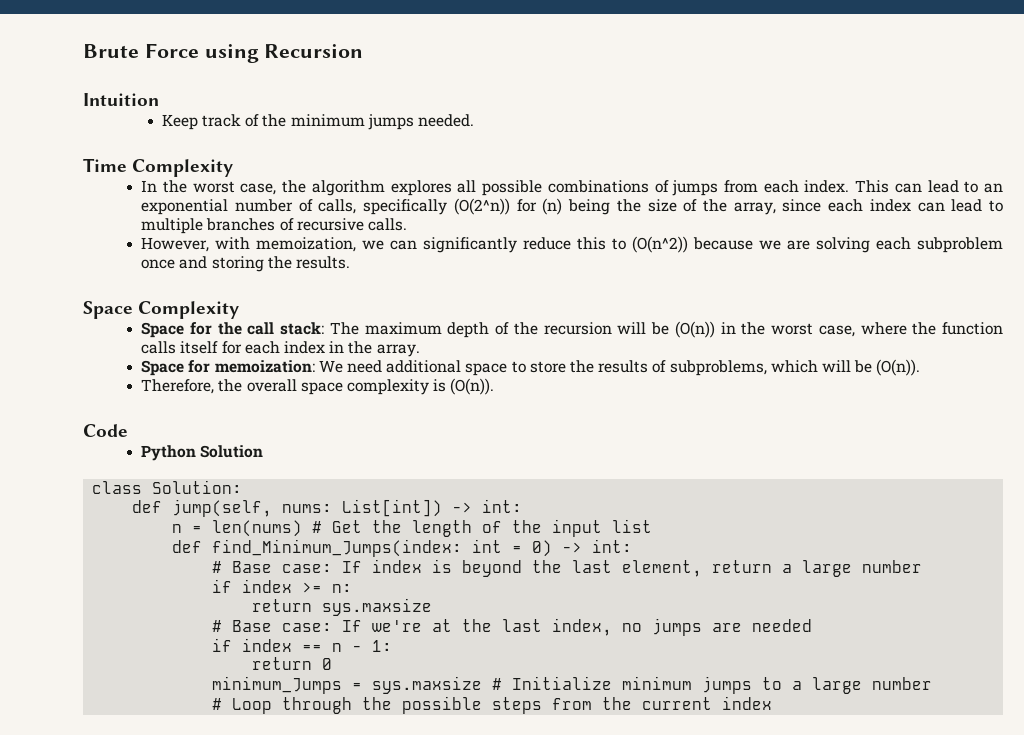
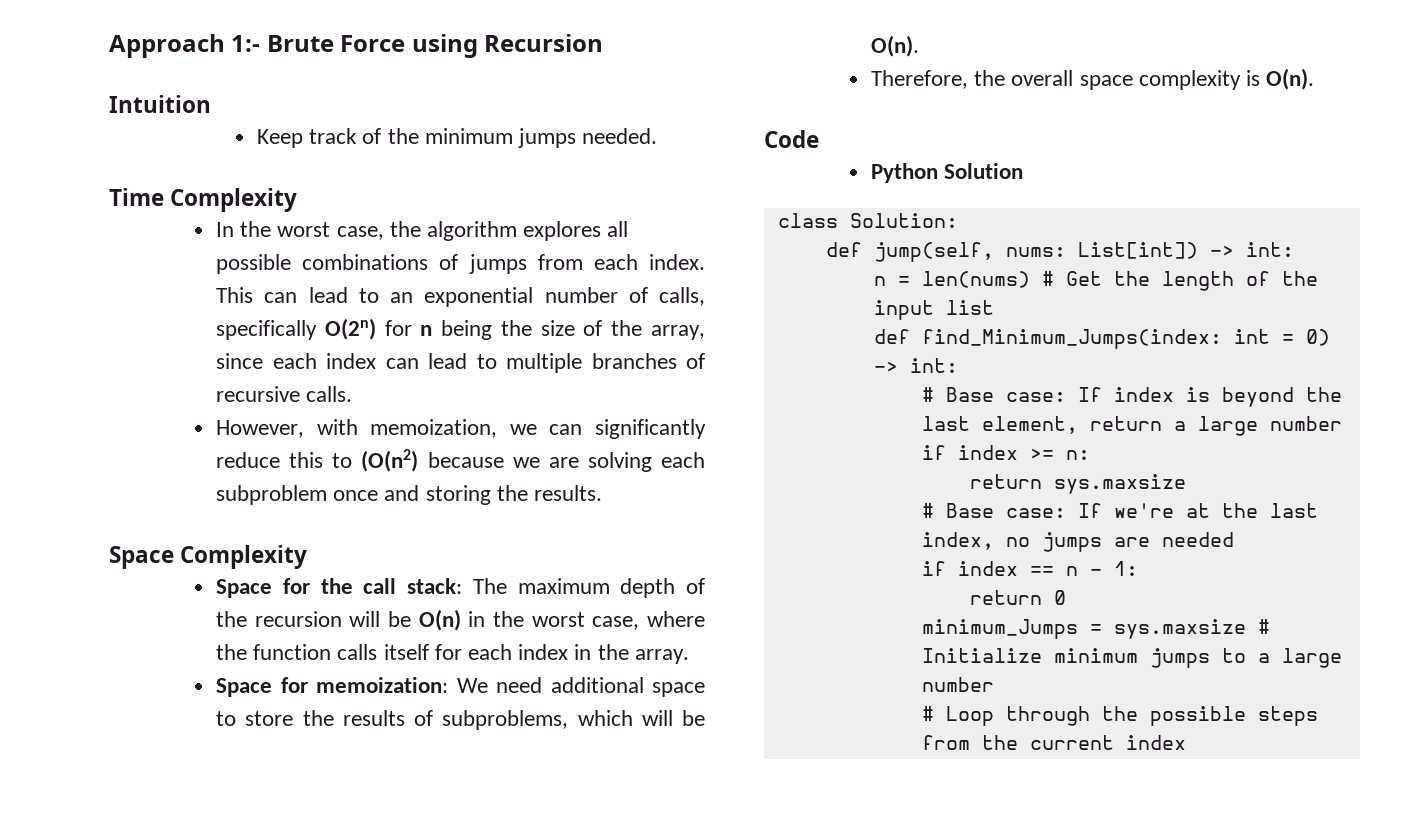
- Brute Force using Recursion
+ Approach 1:- Brute Force using Recursion
- This can lead to an exponential number of calls, specifically (O(2^n)) for (n) being the size of the array, since each index can lead to multiple branches of recursive calls.
+ This can lead to an exponential number of calls, specifically O(2n) for n being the size of the array, since each index can lead to multiple branches of recursive calls.
- However, with memoization, we can significantly reduce this to (O(n^2)) because we are solving each subproblem once and storing the results.
+ However, with memoization, we can significantly reduce this to (O(n2) because we are solving each subproblem once and storing the results.
- Space for the call stack: The maximum depth of the recursion will be (O(n)) in the worst case, where the function calls itself for each index in the array.
+ Space for the call stack: The maximum depth of the recursion will be O(n) in the worst case, where the function calls itself for each index in the array.
- Space for memoization: We need additional space to store the results of subproblems, which will be (O(n)).
+ Space for memoization: We need additional space to store the results of subproblems, which will be O(n).
- Therefore, the overall space complexity is (O(n)).
+ Therefore, the overall space complexity is O(n).

